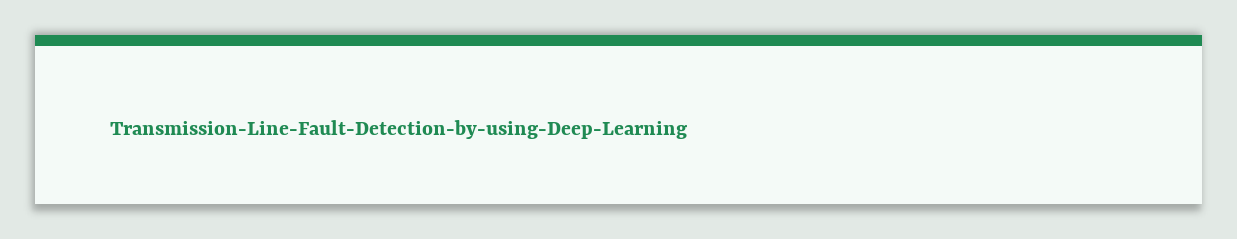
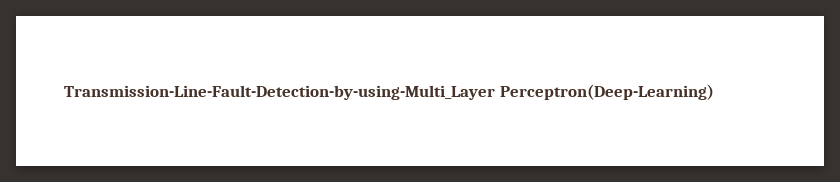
- Transmission-Line-Fault-Detection-by-using-Deep-Learning
+ Transmission-Line-Fault-Detection-by-using-Multi_Layer Perceptron(Deep-Learning)

